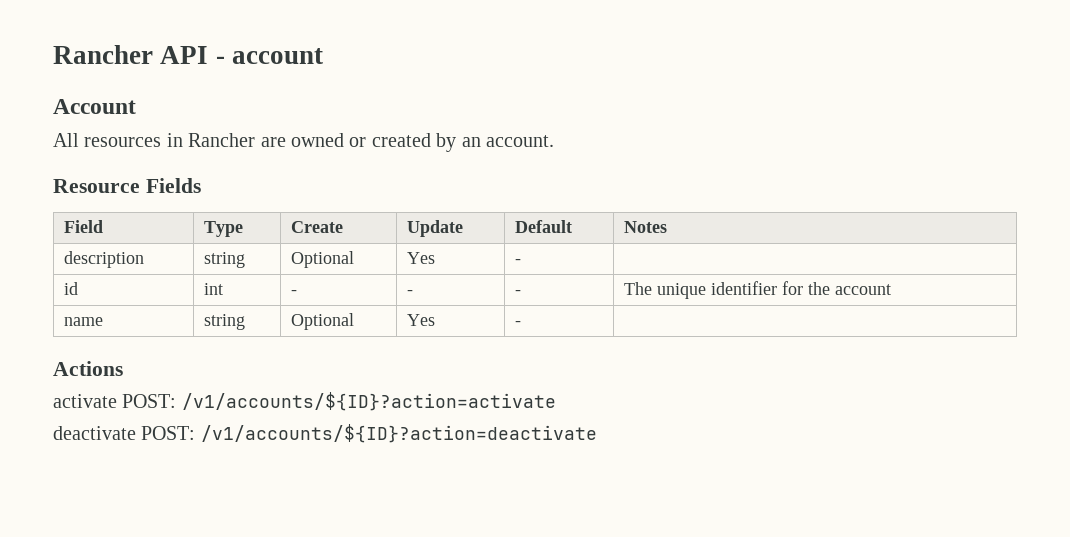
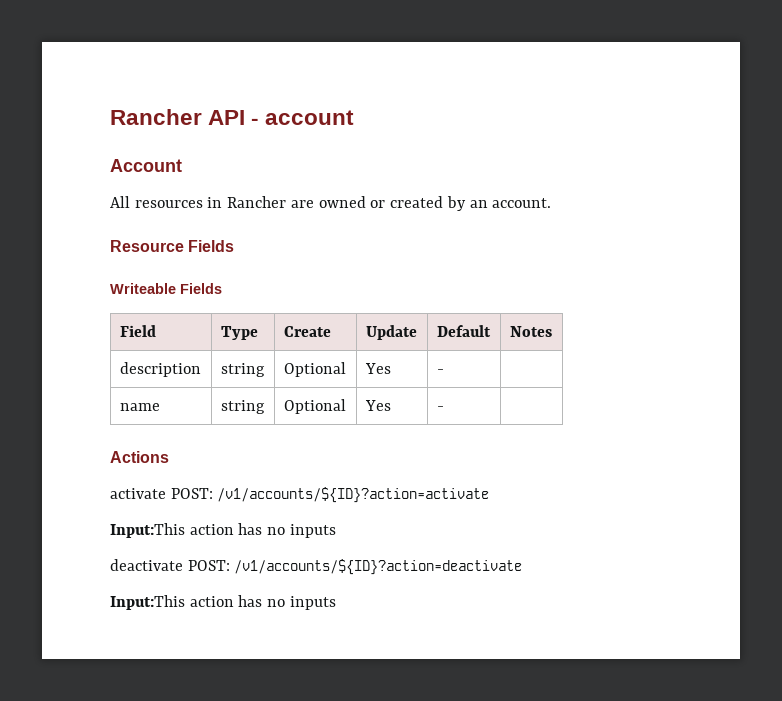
+ Writeable Fields
- id | int | - | - | - | The unique identifier for the account
  activate POST: /v1/accounts/${ID}?action=activate
+ Input:This action has no inputs
  deactivate POST: /v1/accounts/${ID}?action=deactivate
+ Input:This action has no inputs

